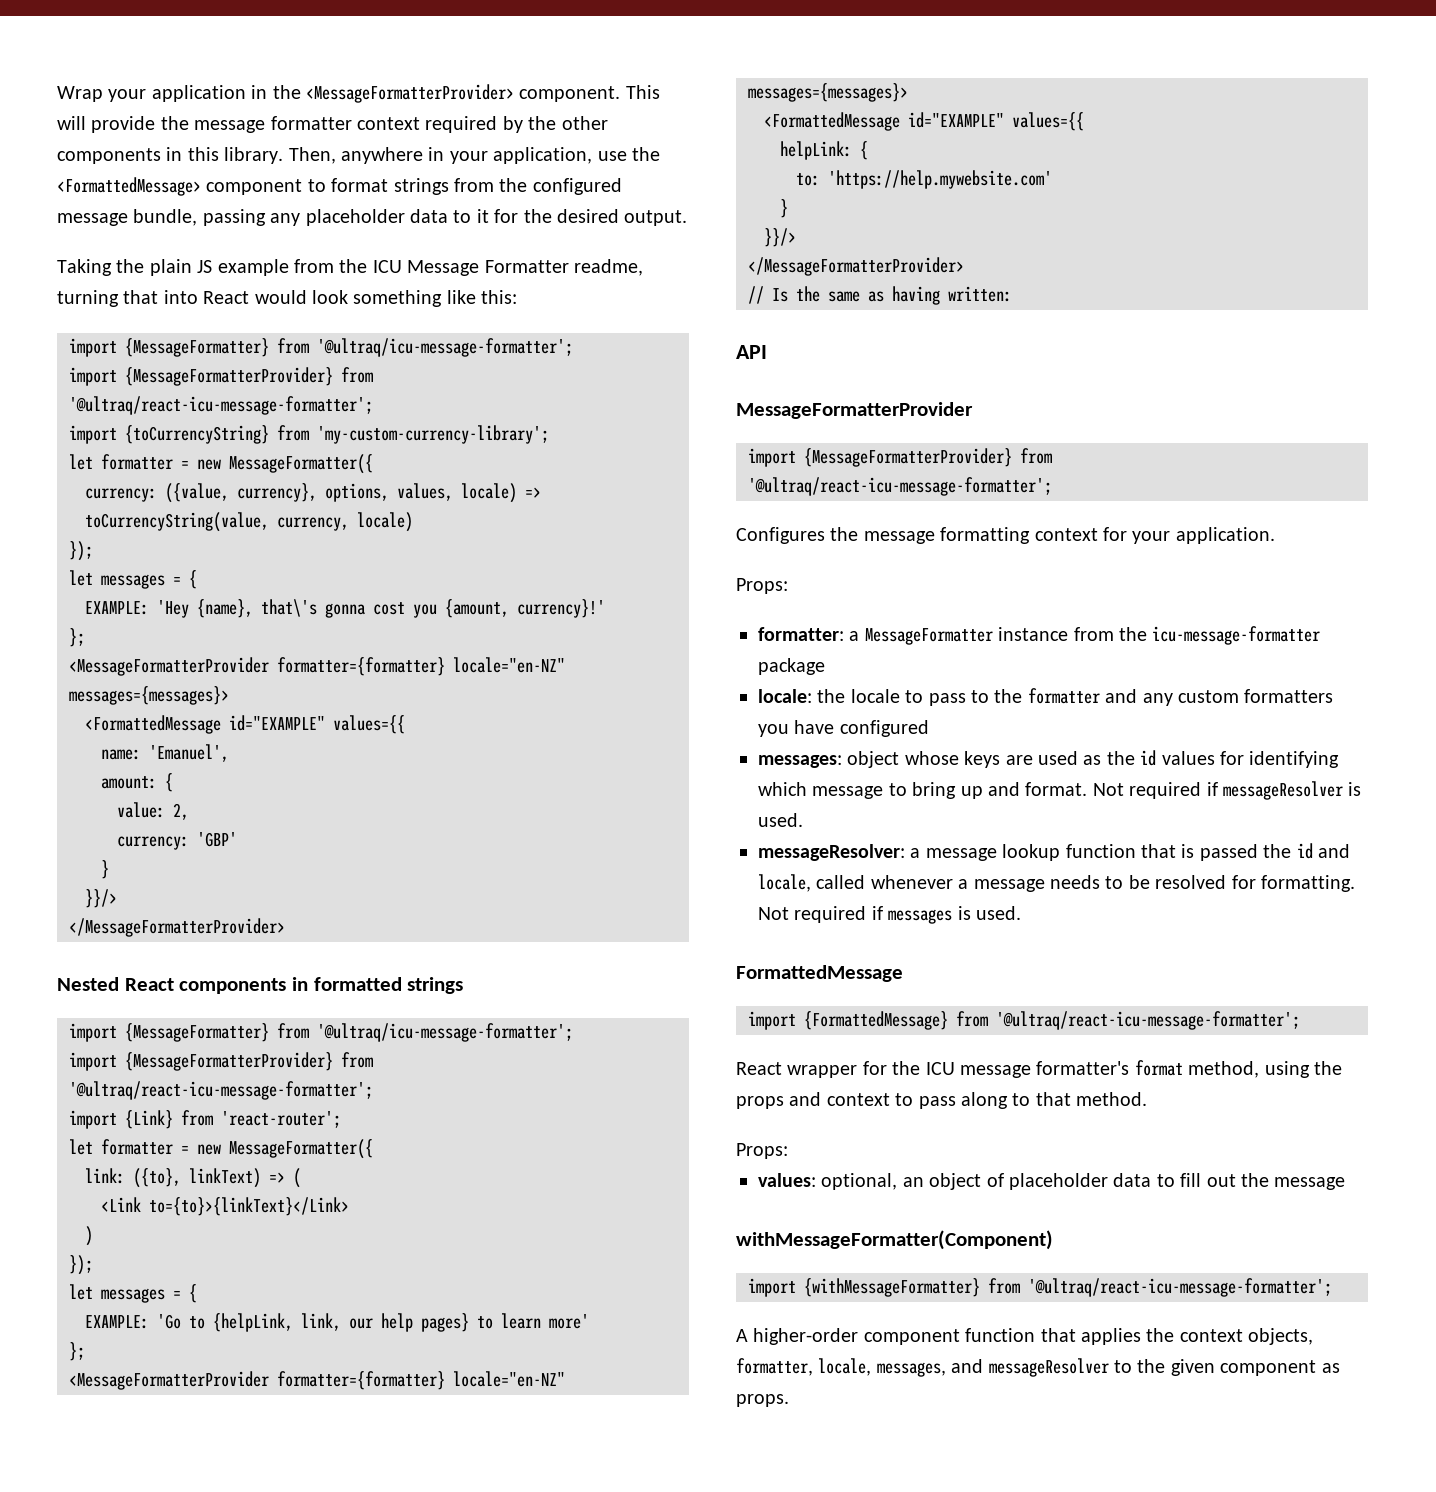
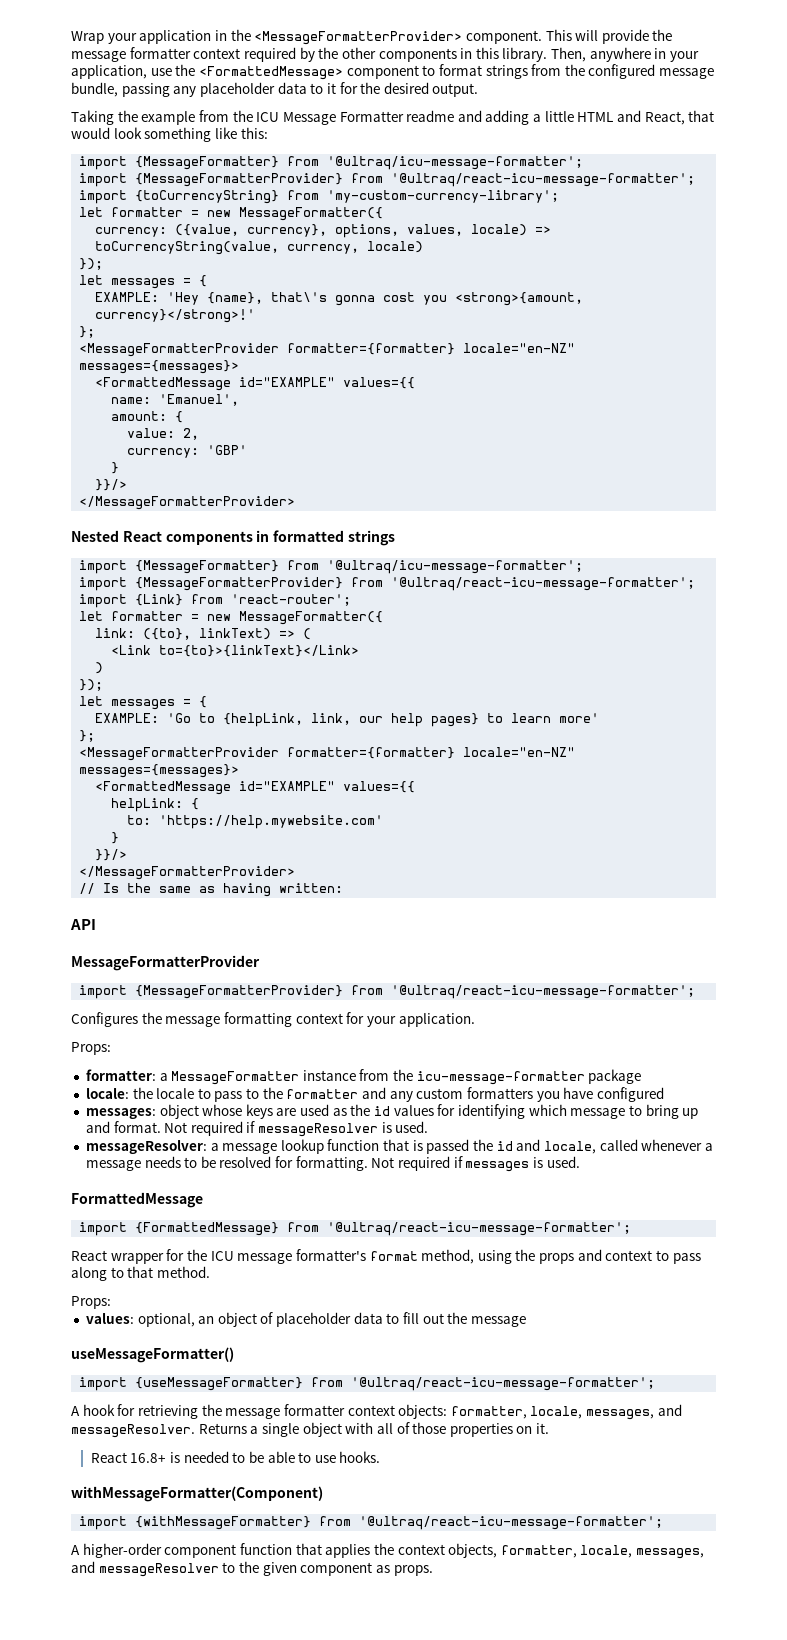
- Taking the plain JS example from the ICU Message Formatter readme, turning that into React would look something like this:
+ Taking the example from the ICU Message Formatter readme and adding a little HTML and React, that would look something like this:
- EXAMPLE: 'Hey {name}, that\'s gonna cost you {amount, currency}!'
+ EXAMPLE: 'Hey {name}, that\'s gonna cost you <strong>{amount, currency}</strong>!'
+ useMessageFormatter()
+ import {useMessageFormatter} from '@ultraq/react-icu-message-formatter';
+ A hook for retrieving the message formatter context objects: formatter, locale, messages, and messageResolver. Returns a single object with all of those properties on it.
+ React 16.8+ is needed to be able to use hooks.

